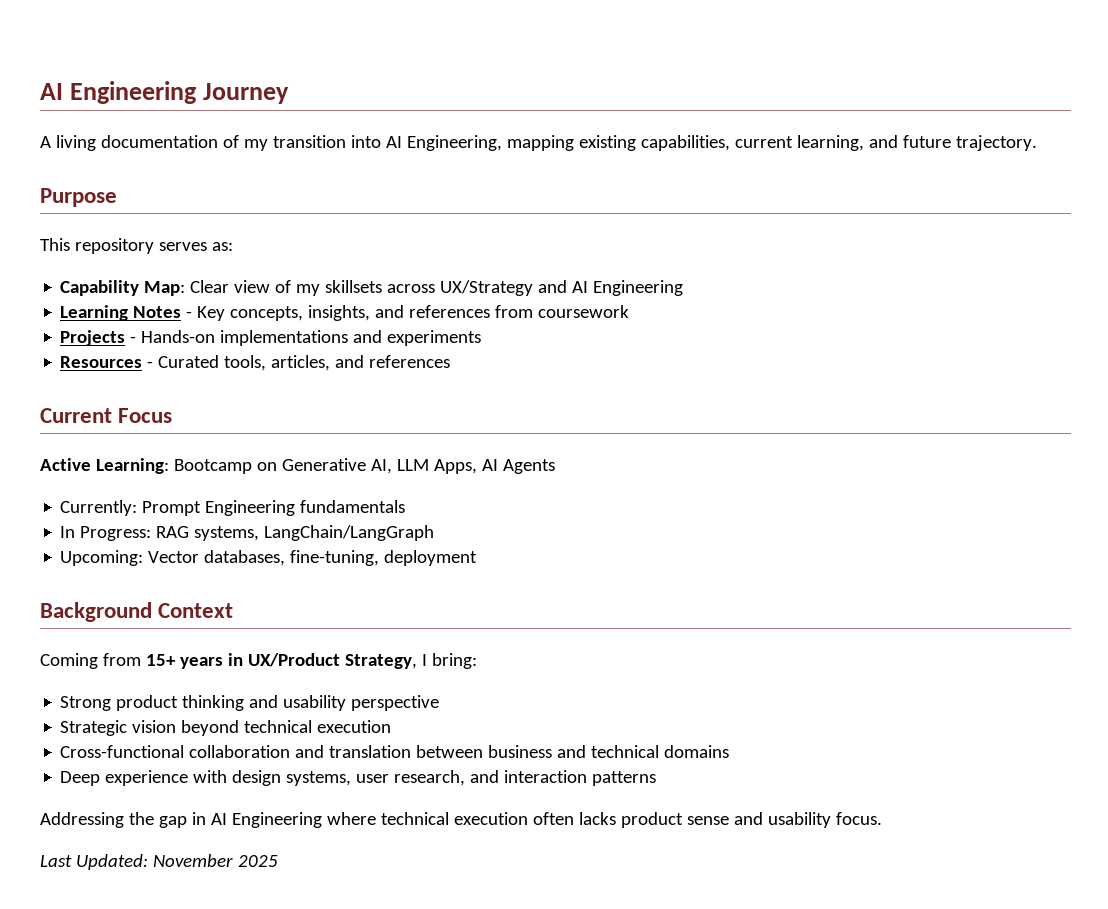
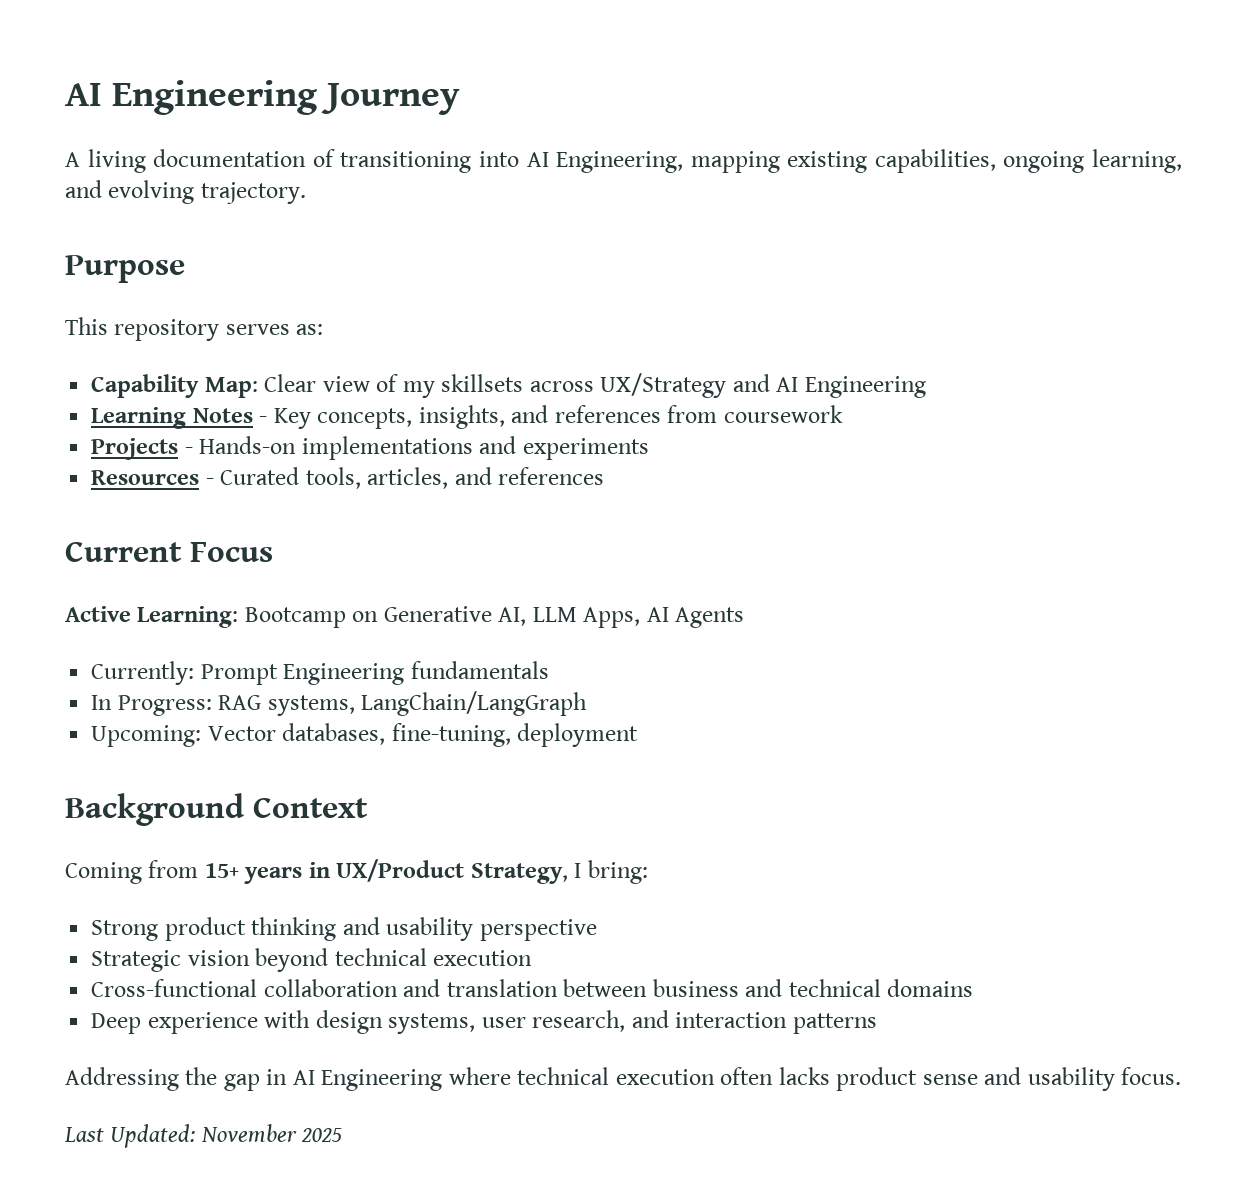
- A living documentation of my transition into AI Engineering, mapping existing capabilities, current learning, and future trajectory.
+ A living documentation of transitioning into AI Engineering, mapping existing capabilities, ongoing learning, and evolving trajectory.

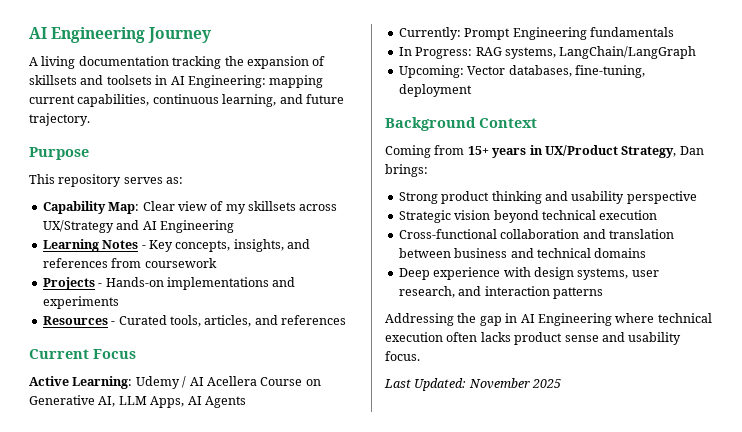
- A living documentation of transitioning into AI Engineering, mapping existing capabilities, ongoing learning, and evolving trajectory.
+ A living documentation tracking the expansion of skillsets and toolsets in AI Engineering: mapping current capabilities, continuous learning, and future trajectory.
- Active Learning: Bootcamp on Generative AI, LLM Apps, AI Agents
+ Active Learning: Udemy / AI Acellera Course on Generative AI, LLM Apps, AI Agents
- Coming from 15+ years in UX/Product Strategy, I bring:
+ Coming from 15+ years in UX/Product Strategy, Dan brings:

